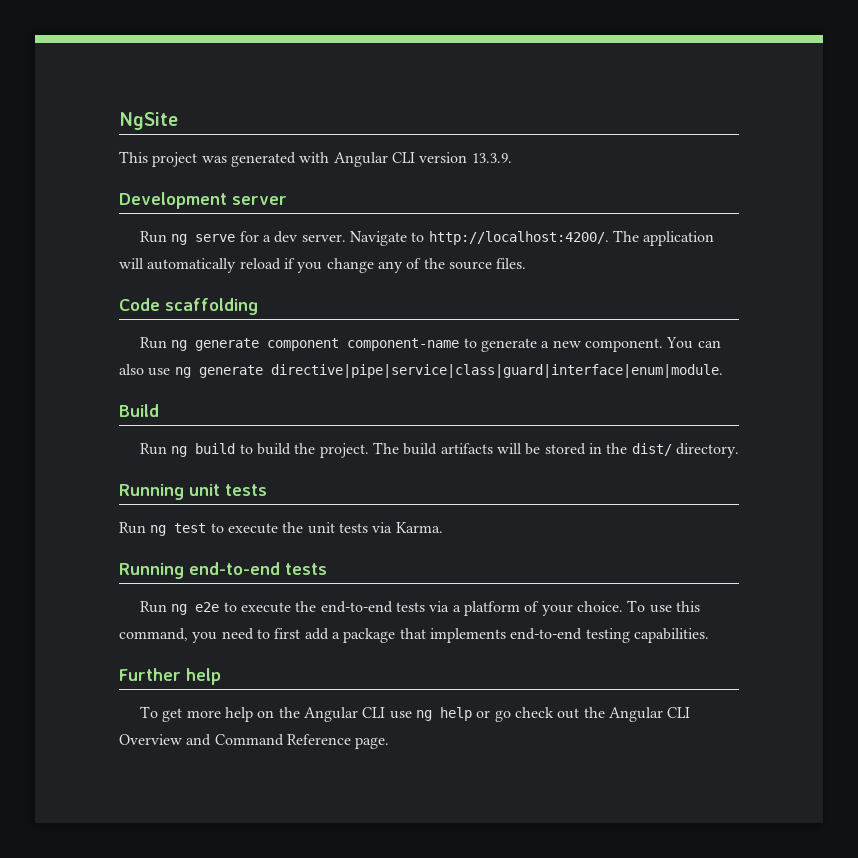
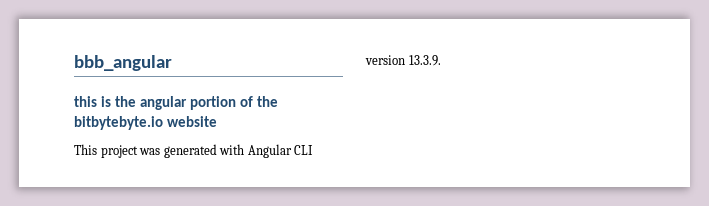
- NgSite
+ bbb_angular
+ this is the angular portion of the bitbytebyte.io website
- Development server
- Run ng serve for a dev server. Navigate to http://localhost:4200/. The application will automatically reload if you change any of the source files.
- Code scaffolding
- Run ng generate component component-name to generate a new component. You can also use ng generate directive|pipe|service|class|guard|interface|enum|module.
- Build
- Run ng build to build the project. The build artifacts will be stored in the dist/ directory.
- Running unit tests
- Run ng test to execute the unit tests via Karma.
- Running end-to-end tests
- Run ng e2e to execute the end-to-end tests via a platform of your choice. To use this command, you need to first add a package that implements end-to-end testing capabilities.
- Further help
- To get more help on the Angular CLI use ng help or go check out the Angular CLI Overview and Command Reference page.

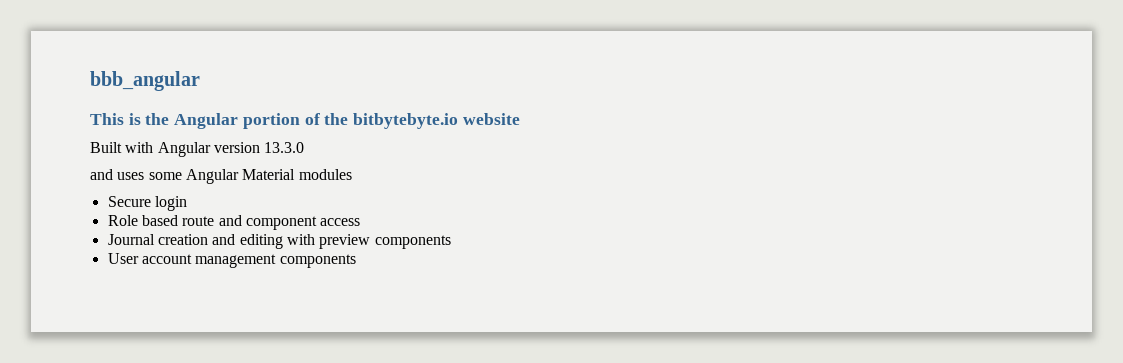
- this is the angular portion of the bitbytebyte.io website
+ This is the Angular portion of the bitbytebyte.io website
- This project was generated with Angular CLI version 13.3.9.
+ Built with Angular version 13.3.0
+ and uses some Angular Material modules
+ Secure login
+ Role based route and component access
+ Journal creation and editing with preview components
+ User account management components

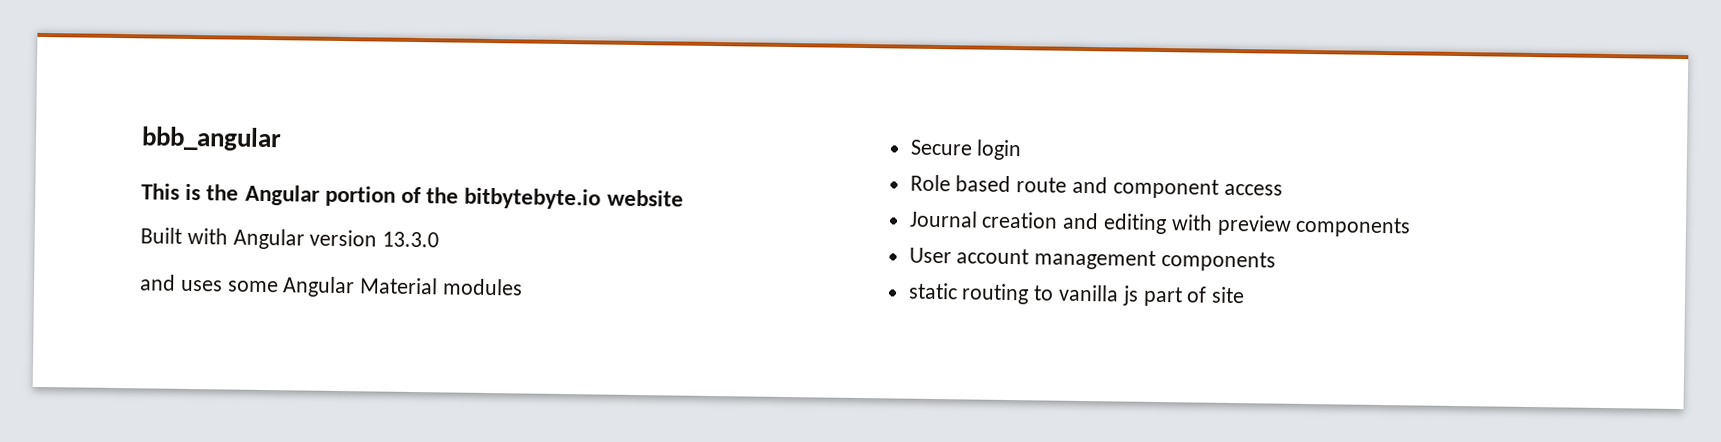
+ static routing to vanilla js part of site

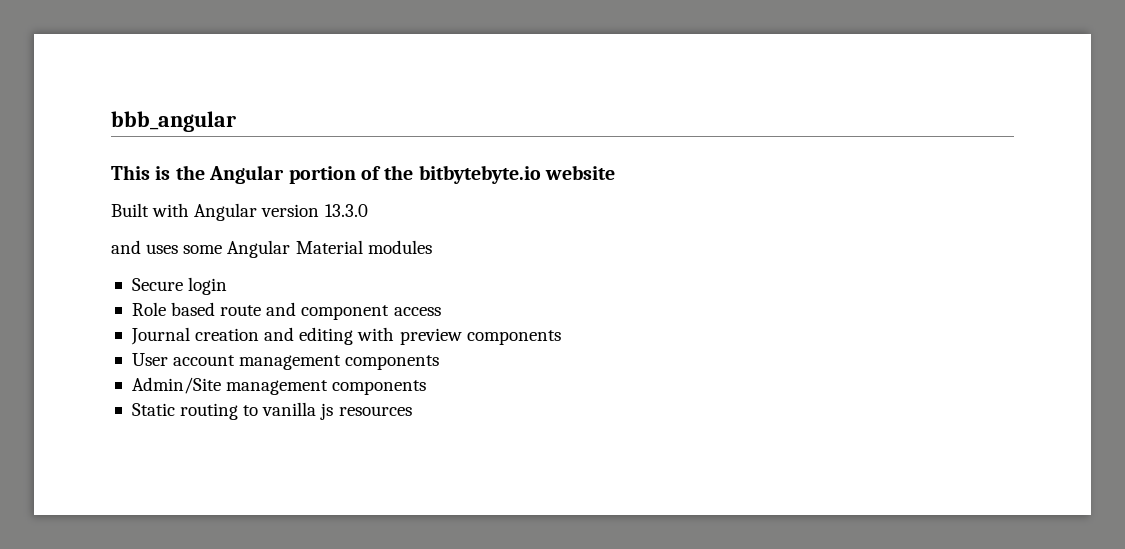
- static routing to vanilla js part of site
+ Admin/Site management components
+ Static routing to vanilla js resources

